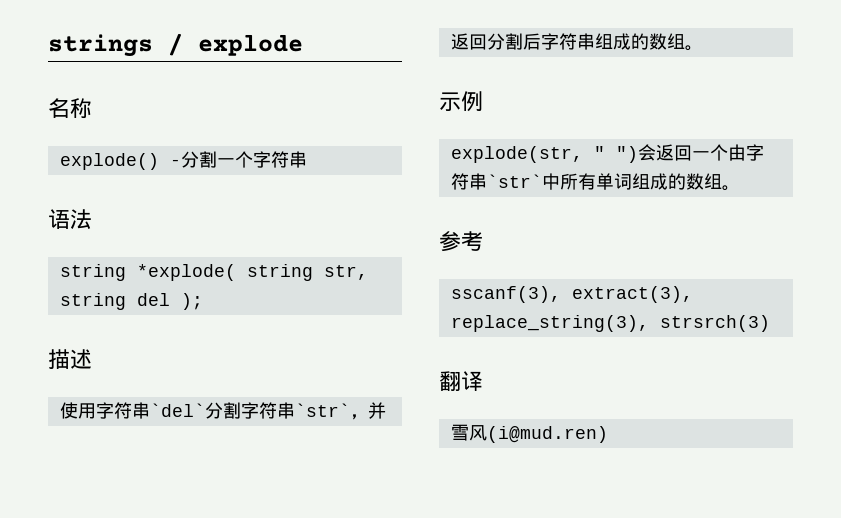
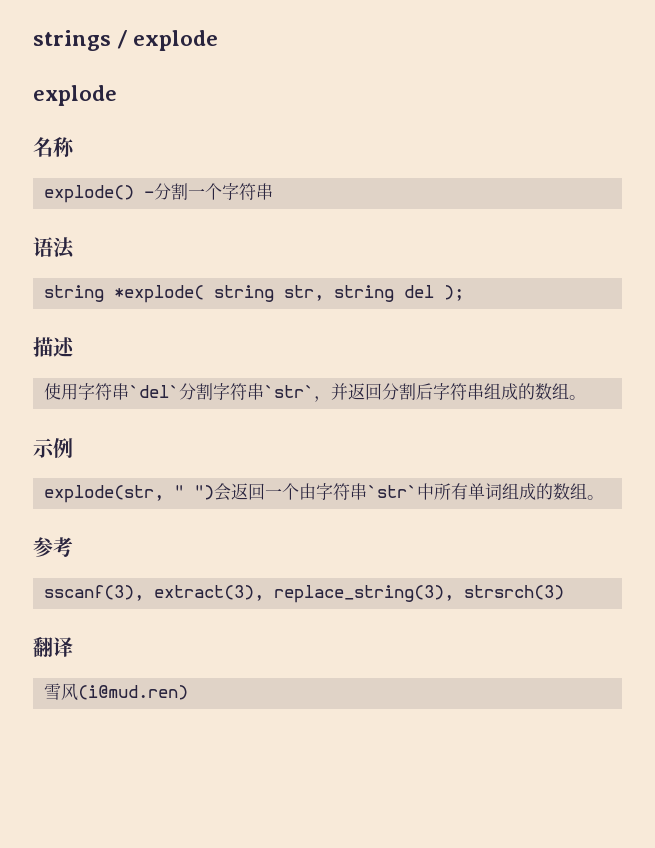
  strings / explode
+ explode

